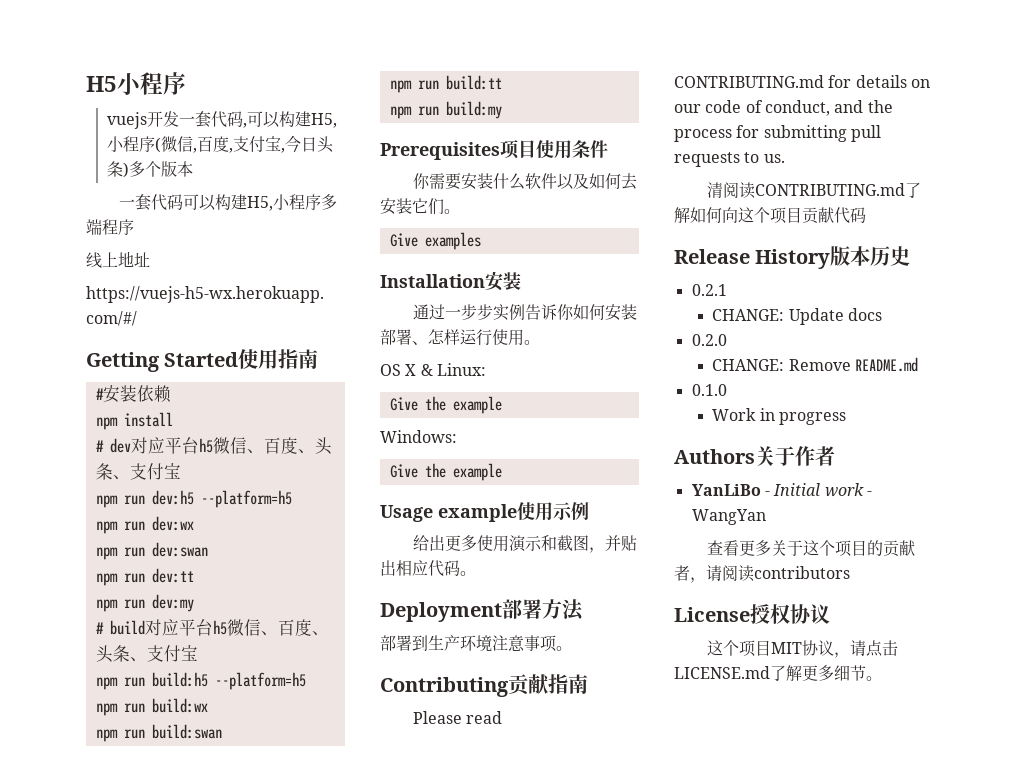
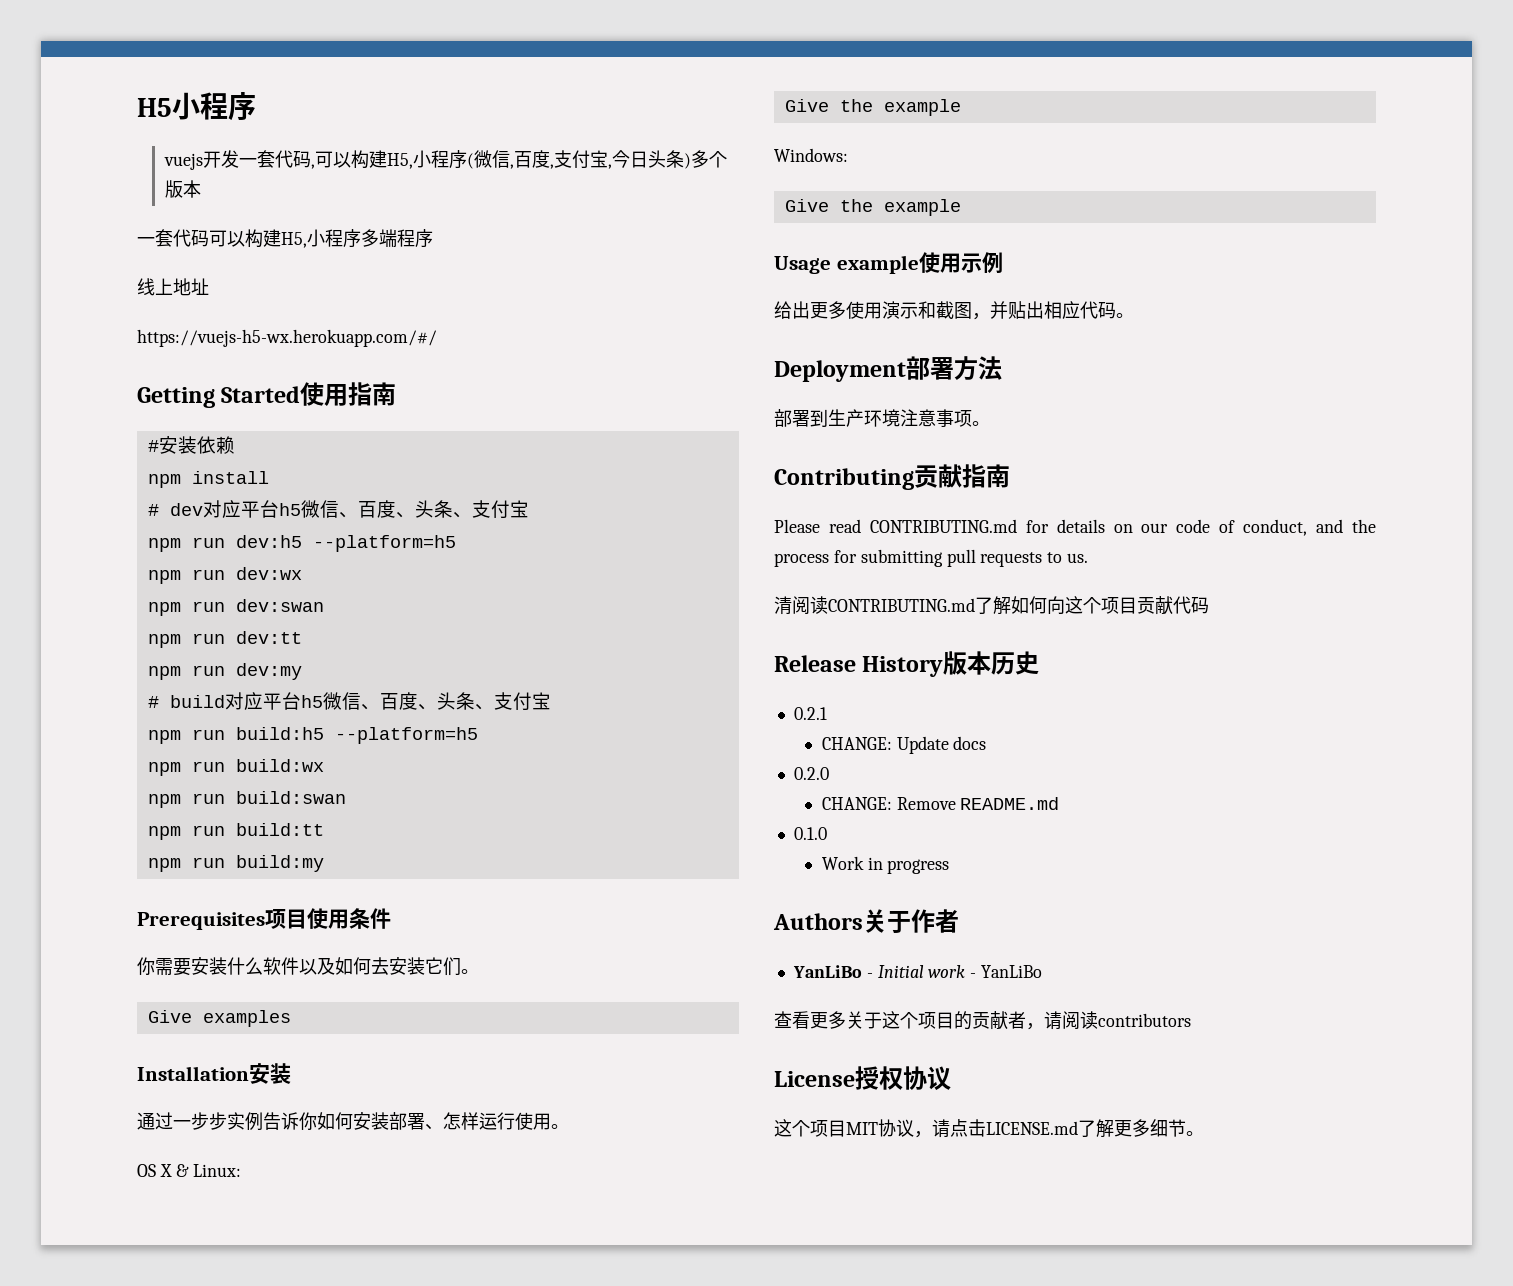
- YanLiBo - Initial work - WangYan
+ YanLiBo - Initial work - YanLiBo

